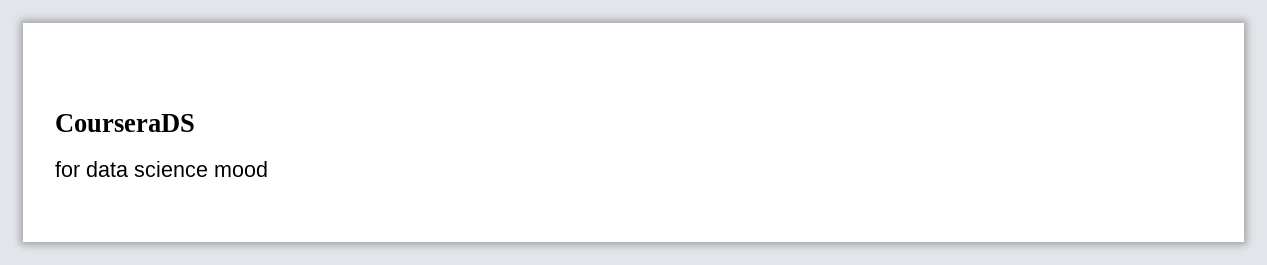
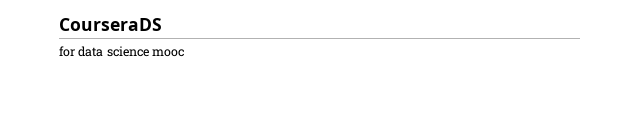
- for data science mood
+ for data science mooc

